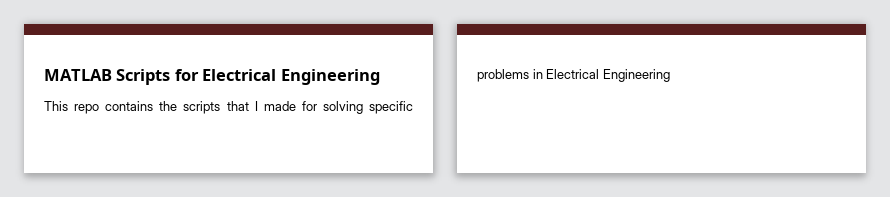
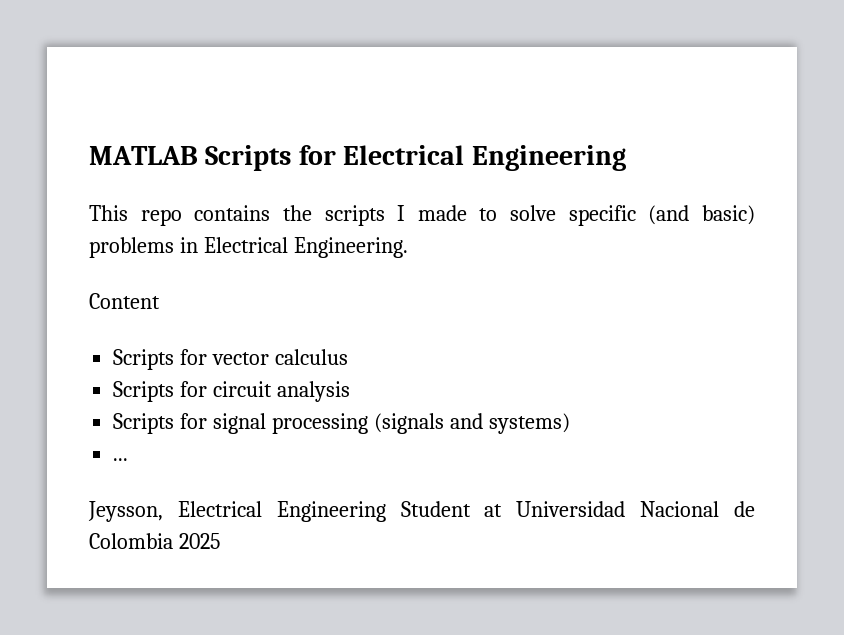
- This repo contains the scripts that I made for solving specific problems in Electrical Engineering
+ This repo contains the scripts I made to solve specific (and basic) problems in Electrical Engineering.
+ Content
+ Scripts for vector calculus
+ Scripts for circuit analysis
+ Scripts for signal processing (signals and systems)
+ ...
+ Jeysson, Electrical Engineering Student at Universidad Nacional de Colombia 2025

